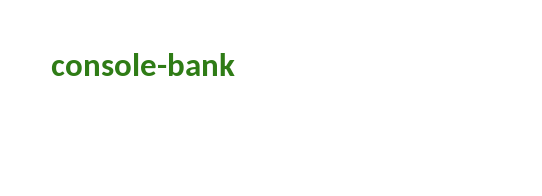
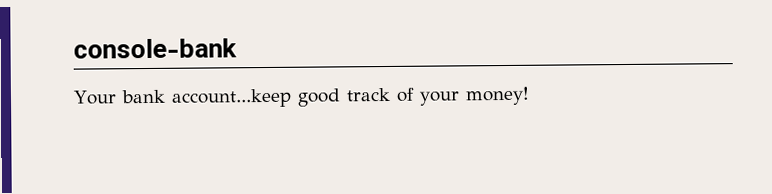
+ Your bank account...keep good track of your money!

